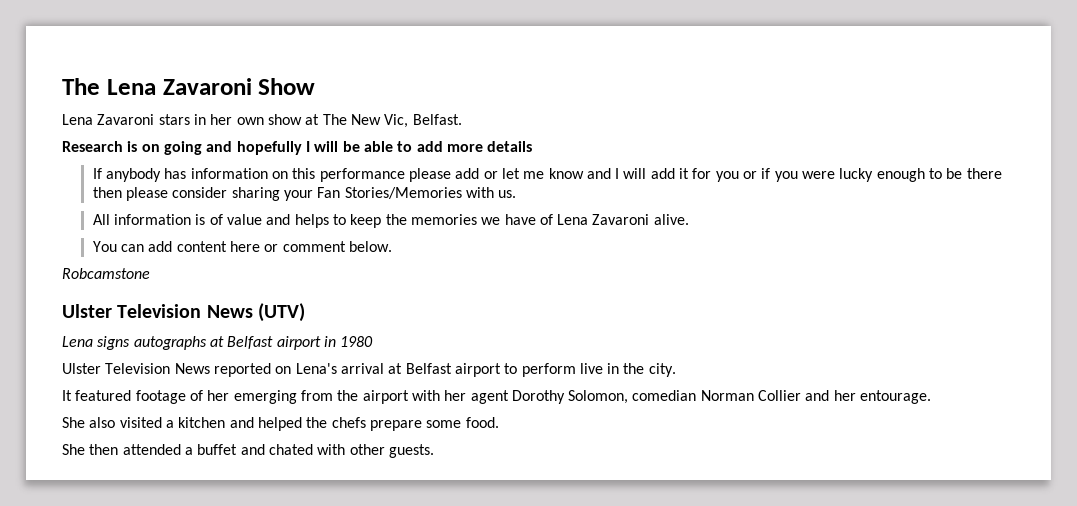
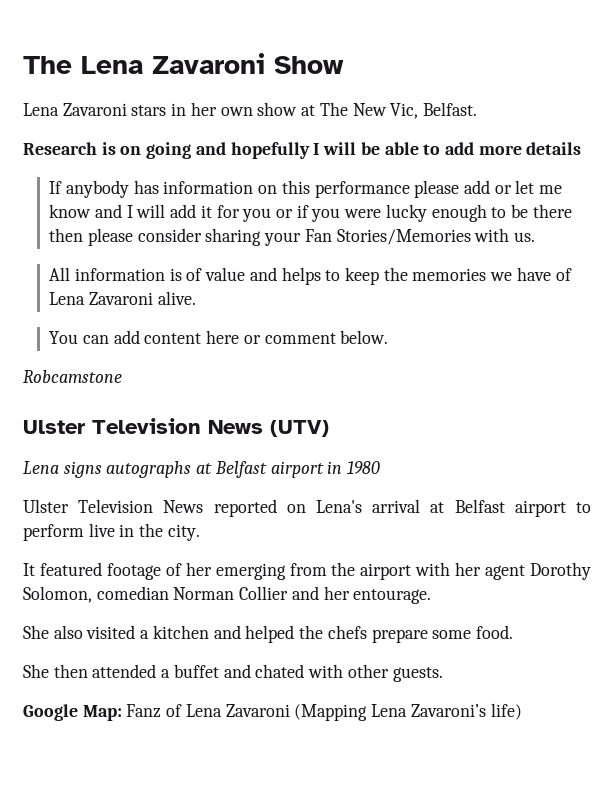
+ Google Map: Fanz of Lena Zavaroni (Mapping Lena Zavaroni’s life)

